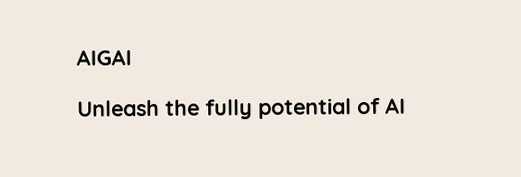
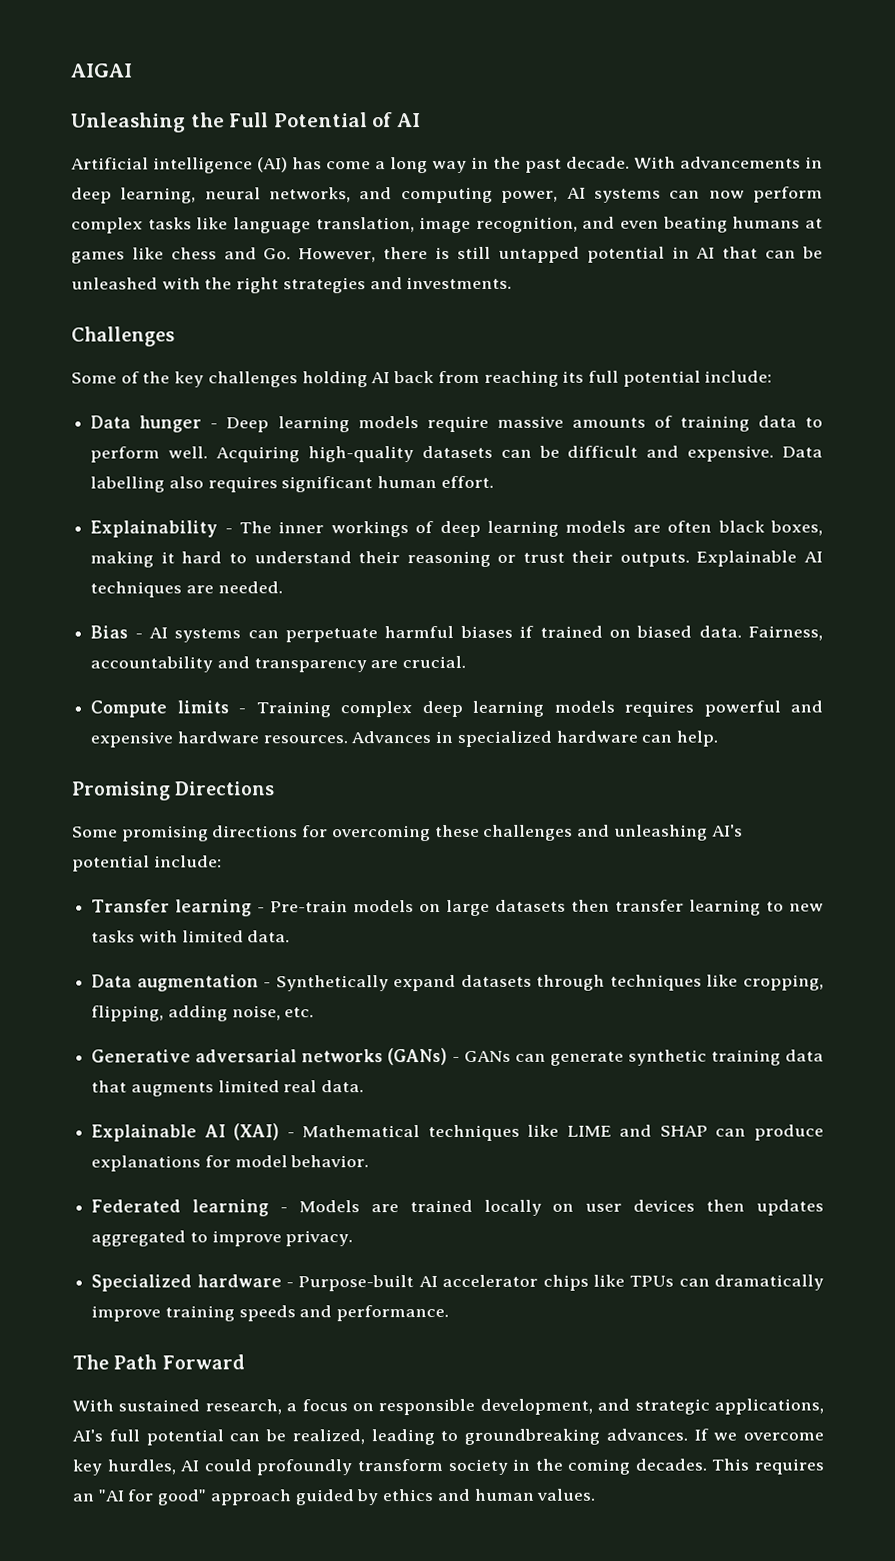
- Unleash the fully potential of AI
+ Unleashing the Full Potential of AI
+ Artificial intelligence (AI) has come a long way in the past decade. With advancements in deep learning, neural networks, and computing power, AI systems can now perform complex tasks like language translation, image recognition, and even beating humans at games like chess and Go. However, there is still untapped potential in AI that can be unleashed with the right strategies and investments.
+ Challenges
+ Some of the key challenges holding AI back from reaching its full potential include:
+ Data hunger - Deep learning models require massive amounts of training data to perform well. Acquiring high-quality datasets can be difficult and expensive. Data labelling also requires significant human effort.
+ Explainability - The inner workings of deep learning models are often black boxes, making it hard to understand their reasoning or trust their outputs. Explainable AI techniques are needed.
+ Bias - AI systems can perpetuate harmful biases if trained on biased data. Fairness, accountability and transparency are crucial.
+ Compute limits - Training complex deep learning models requires powerful and expensive hardware resources. Advances in specialized hardware can help.
+ Promising Directions
+ Some promising directions for overcoming these challenges and unleashing AI's potential include:
+ Transfer learning - Pre-train models on large datasets then transfer learning to new tasks with limited data.
+ Data augmentation - Synthetically expand datasets through techniques like cropping, flipping, adding noise, etc.
+ Generative adversarial networks (GANs) - GANs can generate synthetic training data that augments limited real data.
+ Explainable AI (XAI) - Mathematical techniques like LIME and SHAP can produce explanations for model behavior.
+ Federated learning - Models are trained locally on user devices then updates aggregated to improve privacy.
+ Specialized hardware - Purpose-built AI accelerator chips like TPUs can dramatically improve training speeds and performance.
+ The Path Forward
+ With sustained research, a focus on responsible development, and strategic applications, AI's full potential can be realized, leading to groundbreaking advances. If we overcome key hurdles, AI could profoundly transform society in the coming decades. This requires an "AI for good" approach guided by ethics and human values.

